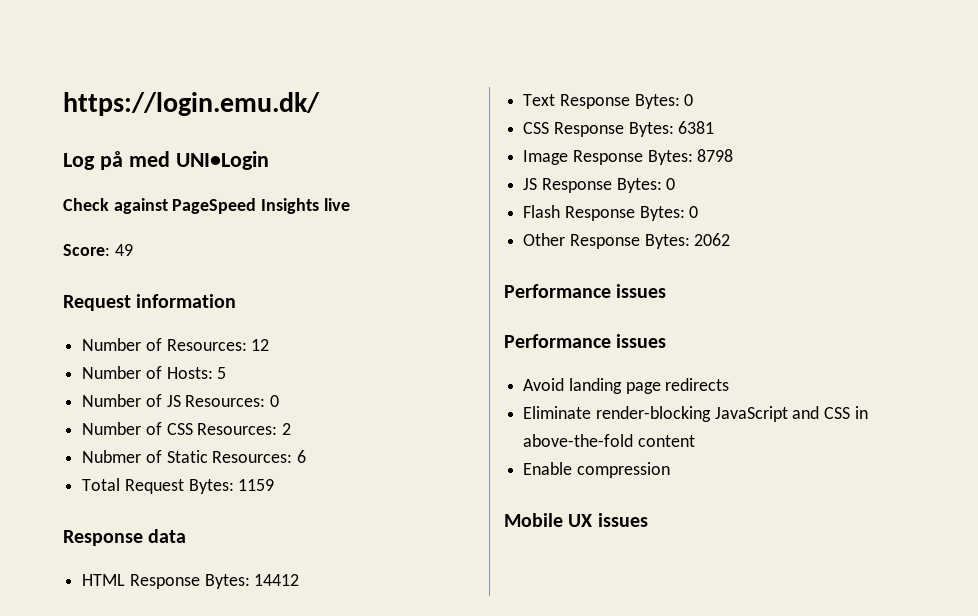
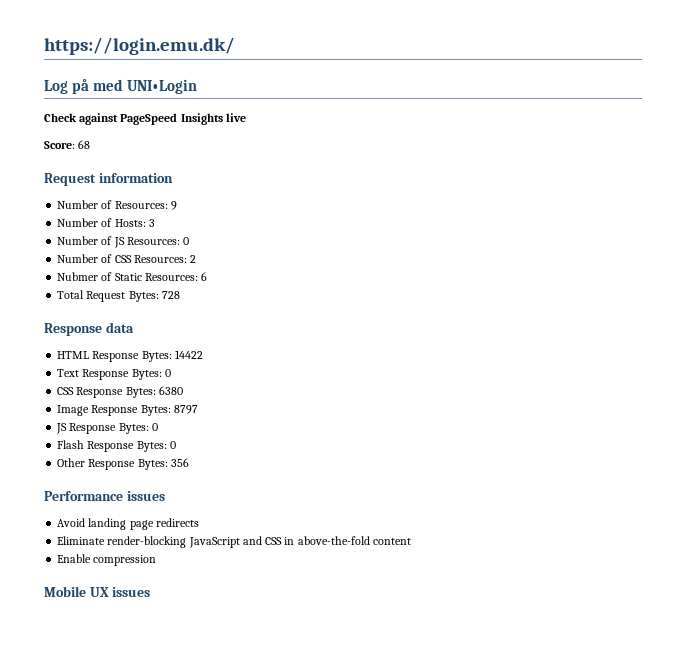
- Score: 49
+ Score: 68
- Number of Resources: 12
+ Number of Resources: 9
- Number of Hosts: 5
+ Number of Hosts: 3
- Total Request Bytes: 1159
+ Total Request Bytes: 728
- HTML Response Bytes: 14412
+ HTML Response Bytes: 14422
- CSS Response Bytes: 6381
+ CSS Response Bytes: 6380
- Image Response Bytes: 8798
+ Image Response Bytes: 8797
- Other Response Bytes: 2062
- Performance issues
+ Other Response Bytes: 356

